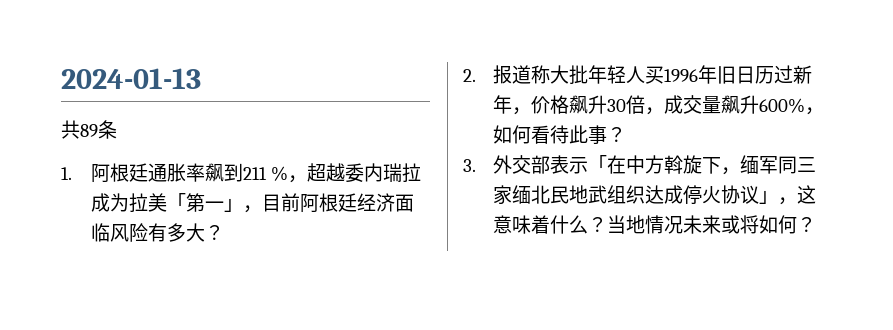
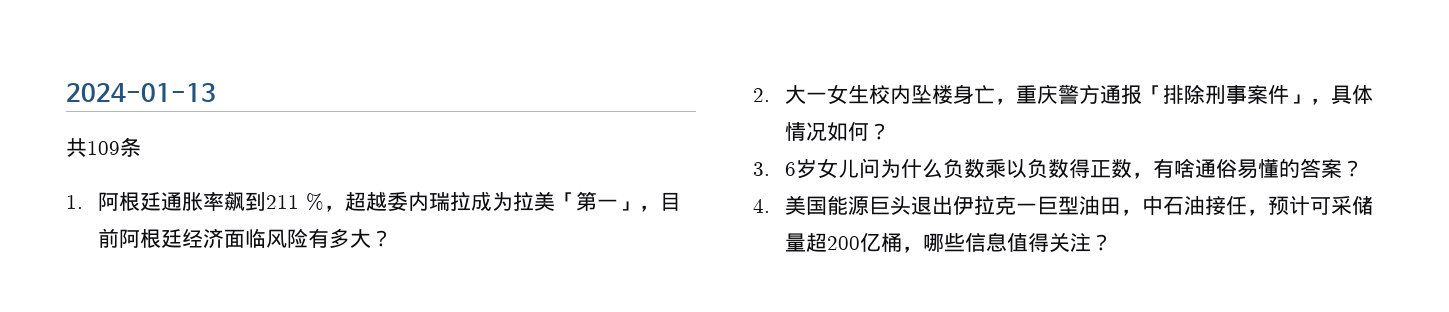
- 共89条
+ 共109条
- 2.报道称大批年轻人买1996年旧日历过新年，价格飙升30倍，成交量飙升600%，如何看待此事？
- 3.外交部表示「在中方斡旋下，缅军同三家缅北民地武组织达成停火协议」，这意味着什么？当地情况未来或将如何？
+ 2.大一女生校内坠楼身亡，重庆警方通报「排除刑事案件」，具体情况如何？
+ 3. 6岁女儿问为什么负数乘以负数得正数，有啥通俗易懂的答案？
+ 4.美国能源巨头退出伊拉克一巨型油田，中石油接任，预计可采储量超200亿桶，哪些信息值得关注？

